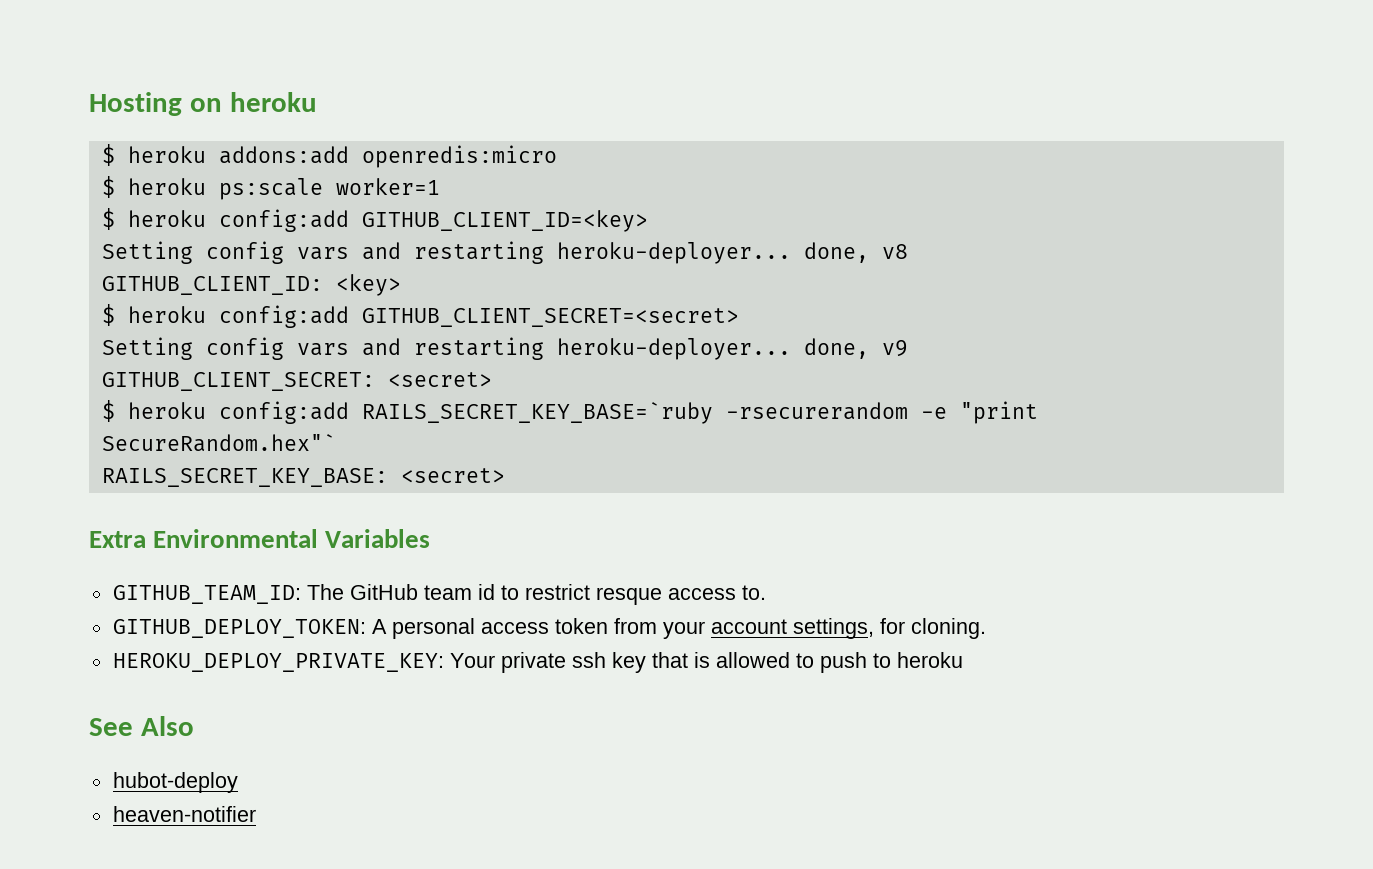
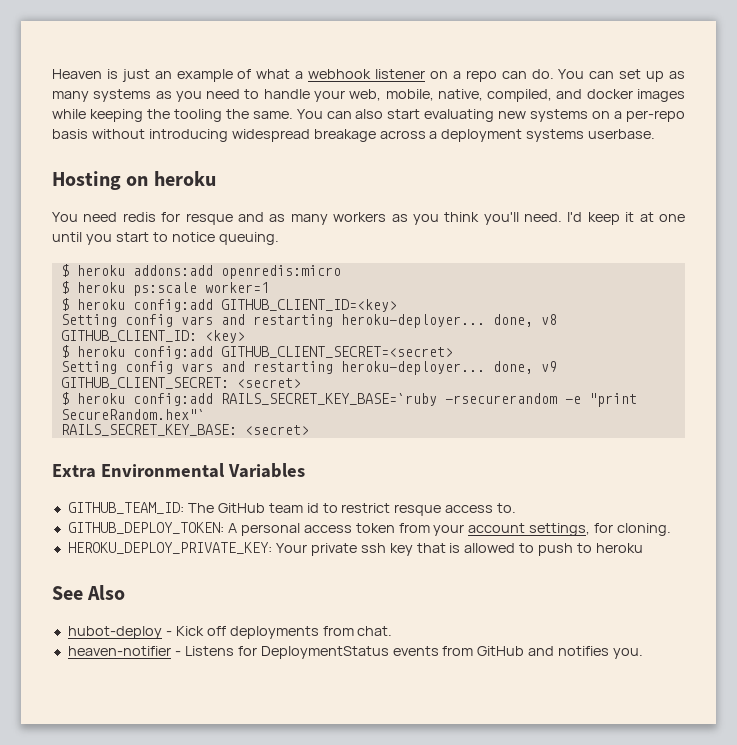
+ Heaven is just an example of what a webhook listener on a repo can do. You can set up as many systems as you need to handle your web, mobile, native, compiled, and docker images while keeping the tooling the same. You can also start evaluating new systems on a per-repo basis without introducing widespread breakage across a deployment systems userbase.
  Hosting on heroku
+ You need redis for resque and as many workers as you think you'll need. I'd keep it at one until you start to notice queuing.
- hubot-deploy
- heaven-notifier
+ hubot-deploy - Kick off deployments from chat.
+ heaven-notifier - Listens for DeploymentStatus events from GitHub and notifies you.

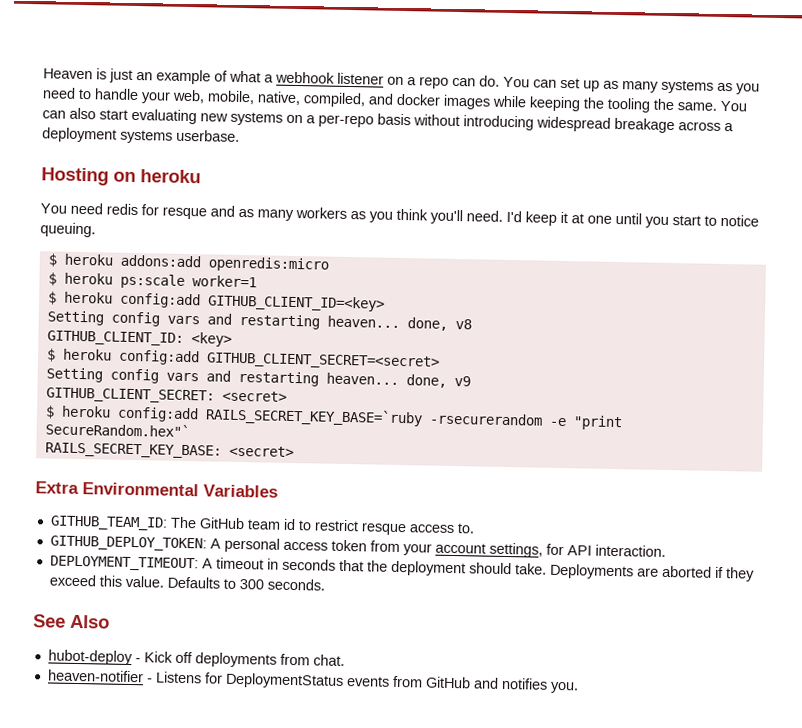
- Setting config vars and restarting heroku-deployer... done, v8
+ Setting config vars and restarting heaven... done, v8
- Setting config vars and restarting heroku-deployer... done, v9
+ Setting config vars and restarting heaven... done, v9
- GITHUB_DEPLOY_TOKEN: A personal access token from your account settings, for cloning.
- HEROKU_DEPLOY_PRIVATE_KEY: Your private ssh key that is allowed to push to heroku
+ GITHUB_DEPLOY_TOKEN: A personal access token from your account settings, for API interaction.
+ DEPLOYMENT_TIMEOUT: A timeout in seconds that the deployment should take. Deployments are aborted if they exceed this value. Defaults to 300 seconds.

